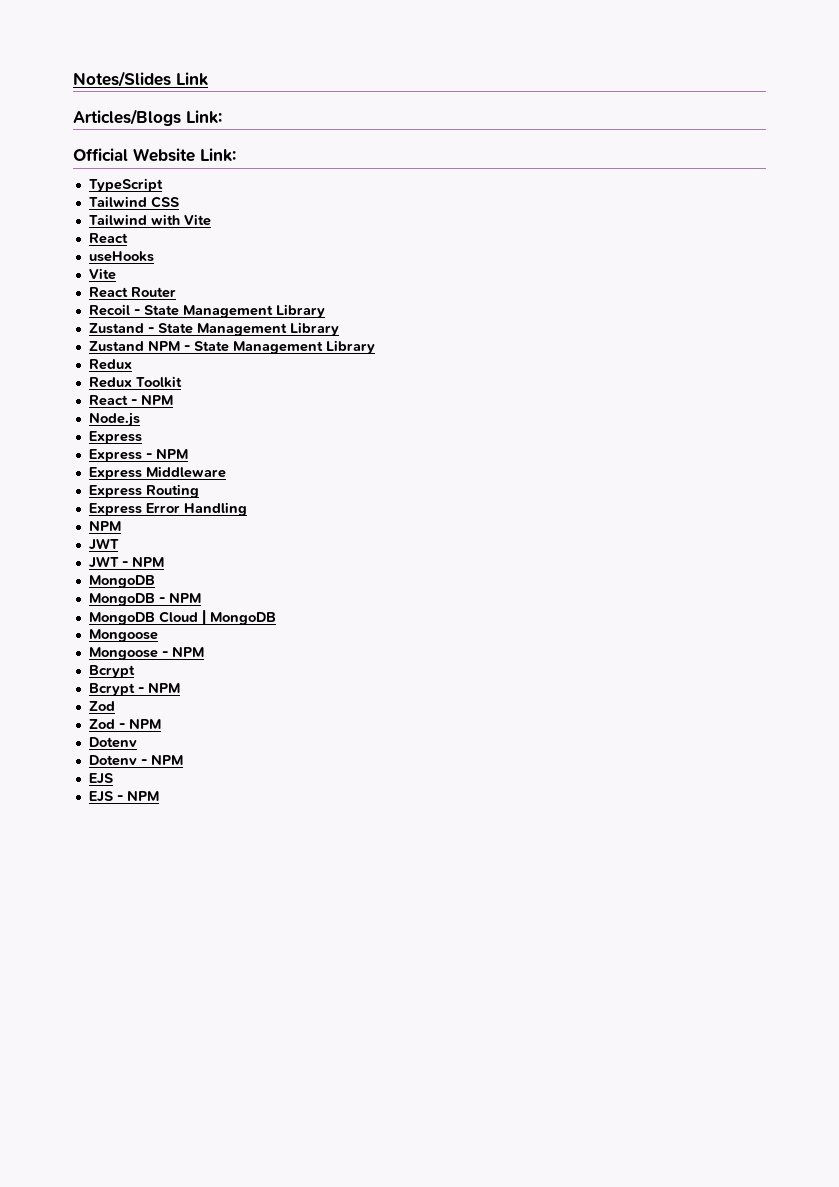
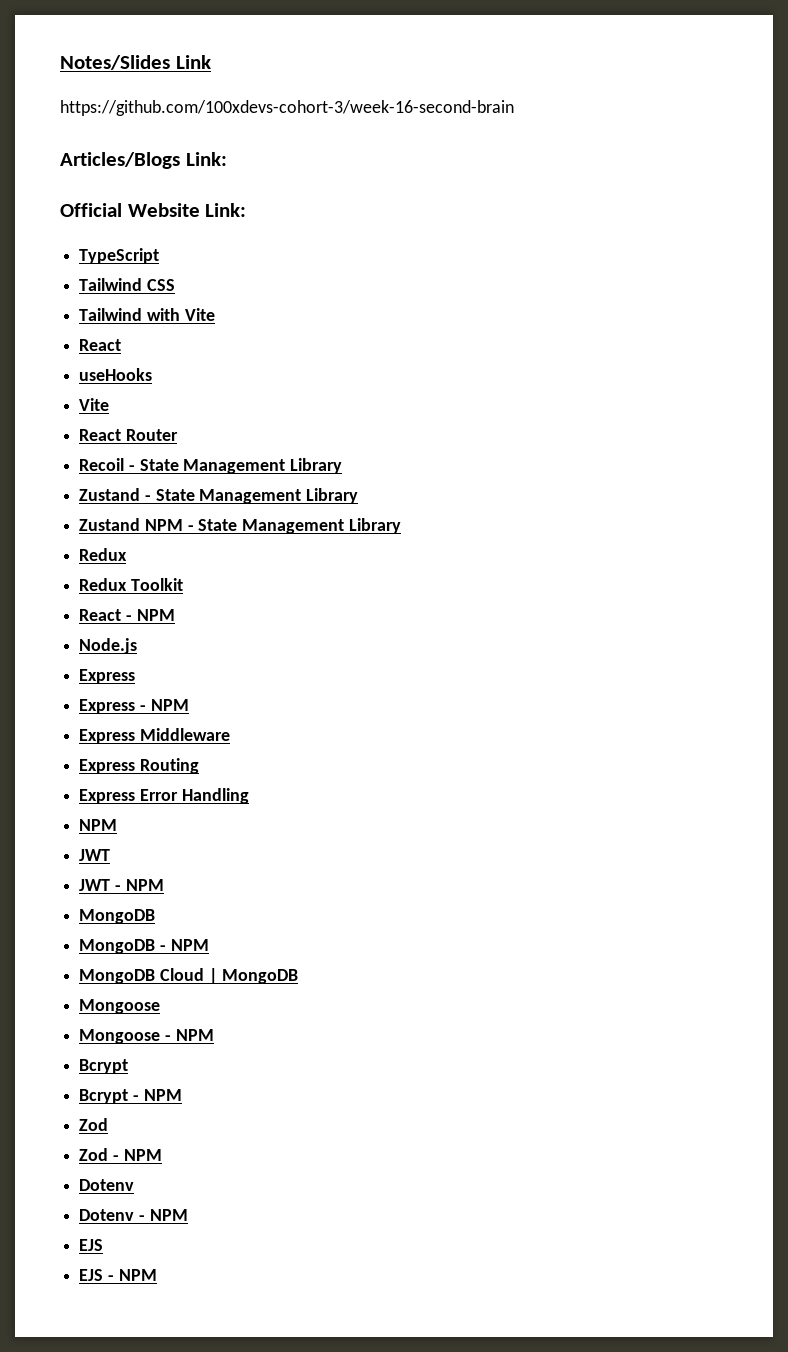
+ https://github.com/100xdevs-cohort-3/week-16-second-brain

